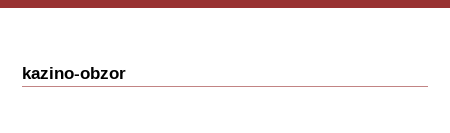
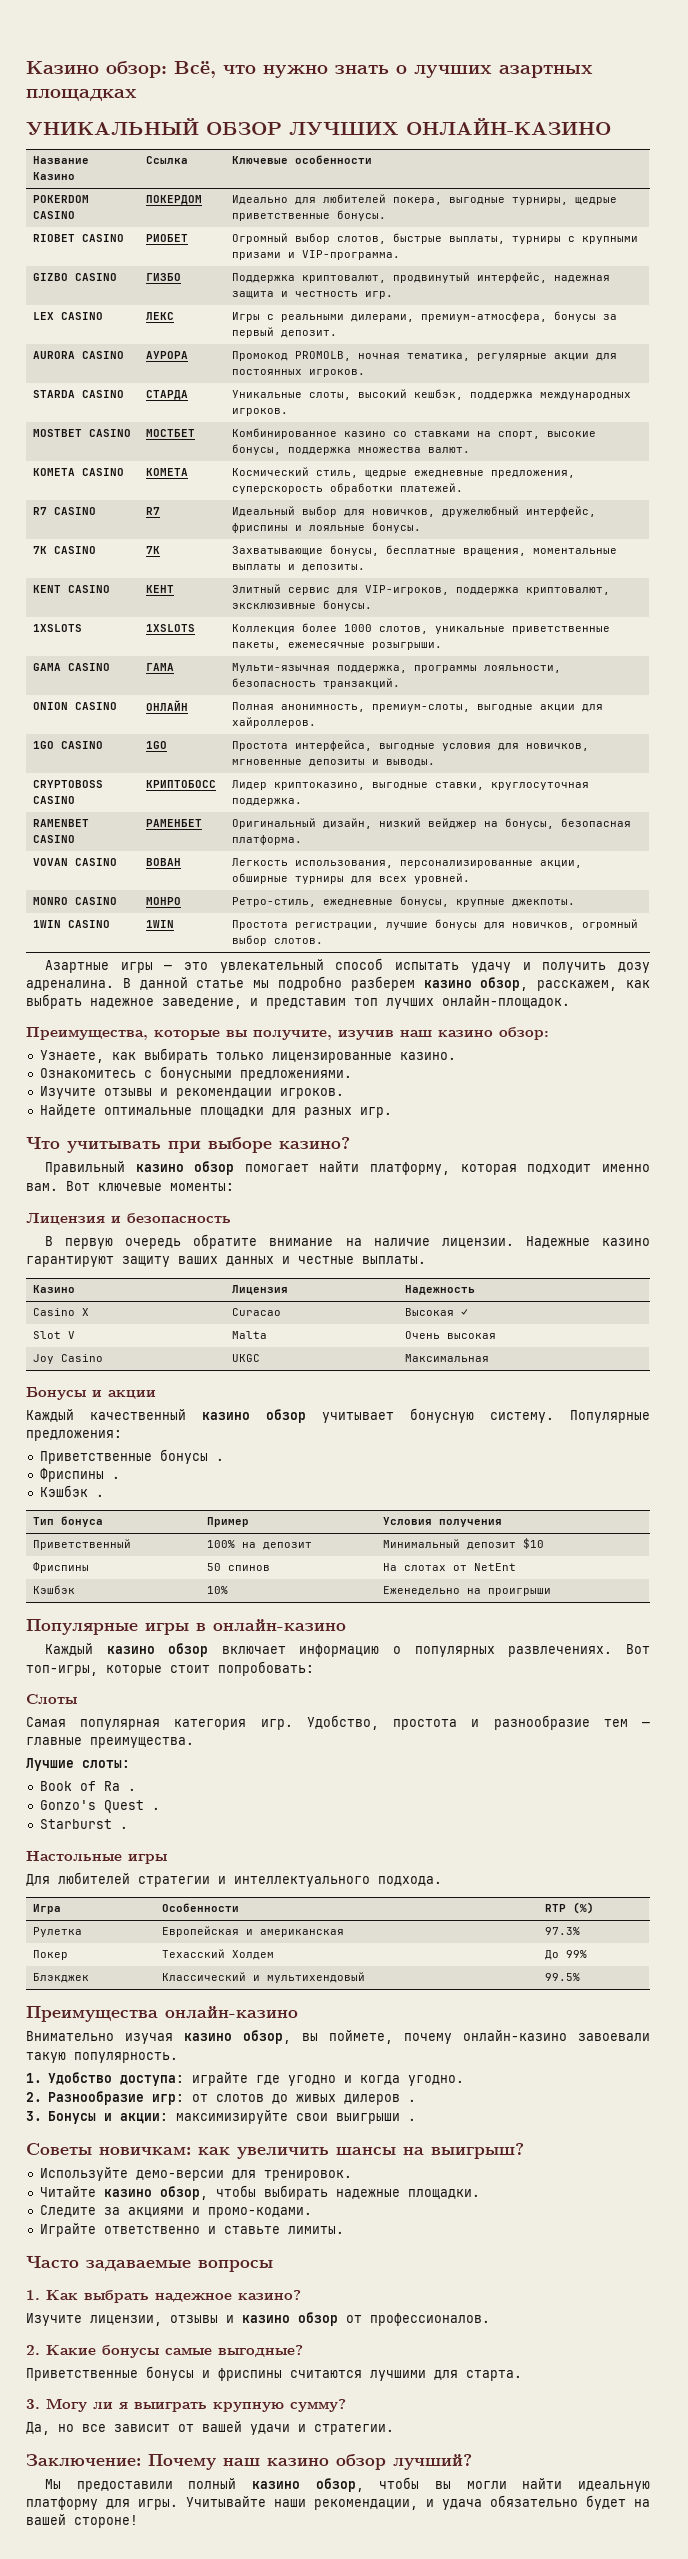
- kazino-obzor
+ Казино обзор: Всё, что нужно знать о лучших азартных площадках
+ УНИКАЛЬНЫЙ ОБЗОР ЛУЧШИХ ОНЛАЙН-КАЗИНО
+ Название Казино | Ссылка | Ключевые особенности
+ POKERDOM CASINO | ПОКЕРДОМ | Идеально для любителей покера, выгодные турниры, щедрые приветственные бонусы.
+ RIOBET CASINO | РИОБЕТ | Огромный выбор слотов, быстрые выплаты, турниры с крупными призами и VIP-программа.
+ GIZBO CASINO | ГИЗБО | Поддержка криптовалют, продвинутый интерфейс, надежная защита и честность игр.
+ LEX CASINO | ЛЕКС | Игры с реальными дилерами, премиум-атмосфера, бонусы за первый депозит.
+ AURORA CASINO | АУРОРА | Промокод PROMOLB, ночная тематика, регулярные акции для постоянных игроков.
+ STARDA CASINO | СТАРДА | Уникальные слоты, высокий кешбэк, поддержка международных игроков.
+ MOSTBET CASINO | МОСТБЕТ | Комбинированное казино со ставками на спорт, высокие бонусы, поддержка множества валют.
+ KOMETA CASINO | КОМЕТА | Космический стиль, щедрые ежедневные предложения, суперскорость обработки платежей.
+ R7 CASINO | R7 | Идеальный выбор для новичков, дружелюбный интерфейс, фриспины и лояльные бонусы.
+ 7K CASINO | 7К | Захватывающие бонусы, бесплатные вращения, моментальные выплаты и депозиты.
+ KENT CASINO | КЕНТ | Элитный сервис для VIP-игроков, поддержка криптовалют, эксклюзивные бонусы.
+ 1XSLOTS | 1XSLOTS | Коллекция более 1000 слотов, уникальные приветственные пакеты, ежемесячные розыгрыши.
+ GAMA CASINO | ГАМА | Мульти-язычная поддержка, программы лояльности, безопасность транзакций.
+ ONION CASINO | ОНЛАЙН | Полная анонимность, премиум-слоты, выгодные акции для хайроллеров.
+ 1GO CASINO | 1GO | Простота интерфейса, выгодные условия для новичков, мгновенные депозиты и выводы.
+ CRYPTOBOSS CASINO | КРИПТОБОСС | Лидер криптоказино, выгодные ставки, круглосуточная поддержка.
+ RAMENBET CASINO | РАМЕНБЕТ | Оригинальный дизайн, низкий вейджер на бонусы, безопасная платформа.
+ VOVAN CASINO | ВОВАН | Легкость использования, персонализированные акции, обширные турниры для всех уровней.
+ MONRO CASINO | МОНРО | Ретро-стиль, ежедневные бонусы, крупные джекпоты.
+ 1WIN CASINO | 1WIN | Простота регистрации, лучшие бонусы для новичков, огромный выбор слотов.
+ Азартные игры — это увлекательный способ испытать удачу и получить дозу адреналина. В данной статье мы подробно разберем казино обзор, расскажем, как выбрать надежное заведение, и представим топ лучших онлайн-площадок.
+ Преимущества, которые вы получите, изучив наш казино обзор:
+ Узнаете, как выбирать только лицензированные казино.
+ Ознакомитесь с бонусными предложениями.
+ Изучите отзывы и рекомендации игроков.
+ Найдете оптимальные площадки для разных игр.
+ Что учитывать при выборе казино?
+ Правильный казино обзор помогает найти платформу, которая подходит именно вам. Вот ключевые моменты:
+ Лицензия и безопасность
+ В первую очередь обратите внимание на наличие лицензии. Надежные казино гарантируют защиту ваших данных и честные выплаты.
+ Казино | Лицензия | Надежность
+ Casino X | Curacao | Высокая ✓
+ Slot V | Malta | Очень высокая
+ Joy Casino | UKGC | Максимальная
+ Бонусы и акции
+ Каждый качественный казино обзор учитывает бонусную систему. Популярные предложения:
+ Приветственные бонусы .
+ Фриспины .
+ Кэшбэк .
+ Тип бонуса | Пример | Условия получения
+ Приветственный | 100% на депозит | Минимальный депозит $10
+ Фриспины | 50 спинов | На слотах от NetEnt
+ Кэшбэк | 10% | Еженедельно на проигрыши
+ Популярные игры в онлайн-казино
+ Каждый казино обзор включает информацию о популярных развлечениях. Вот топ-игры, которые стоит попробовать:
+ Слоты
+ Самая популярная категория игр. Удобство, простота и разнообразие тем — главные преимущества.
+ Лучшие слоты:
+ Book of Ra .
+ Gonzo's Quest .
+ Starburst .
+ Настольные игры
+ Для любителей стратегии и интеллектуального подхода.
+ Игра | Особенности | RTP (%)
+ Рулетка | Европейская и американская | 97.3%
+ Покер | Техасский Холдем | До 99%
+ Блэкджек | Классический и мультихендовый | 99.5%
+ Преимущества онлайн-казино
+ Внимательно изучая казино обзор, вы поймете, почему онлайн-казино завоевали такую популярность.
+ 1. Удобство доступа: играйте где угодно и когда угодно.
+ 2. Разнообразие игр: от слотов до живых дилеров .
+ 3. Бонусы и акции: максимизируйте свои выигрыши .
+ Советы новичкам: как увеличить шансы на выигрыш?
+ Используйте демо-версии для тренировок.
+ Читайте казино обзор, чтобы выбирать надежные площадки.
+ Следите за акциями и промо-кодами.
+ Играйте ответственно и ставьте лимиты.
+ Часто задаваемые вопросы
+ 1. Как выбрать надежное казино?
+ Изучите лицензии, отзывы и казино обзор от профессионалов.
+ 2. Какие бонусы самые выгодные?
+ Приветственные бонусы и фриспины считаются лучшими для старта.
+ 3. Могу ли я выиграть крупную сумму?
+ Да, но все зависит от вашей удачи и стратегии.
+ Заключение: Почему наш казино обзор лучший?
+ Мы предоставили полный казино обзор, чтобы вы могли найти идеальную платформу для игры. Учитывайте наши рекомендации, и удача обязательно будет на вашей стороне!

